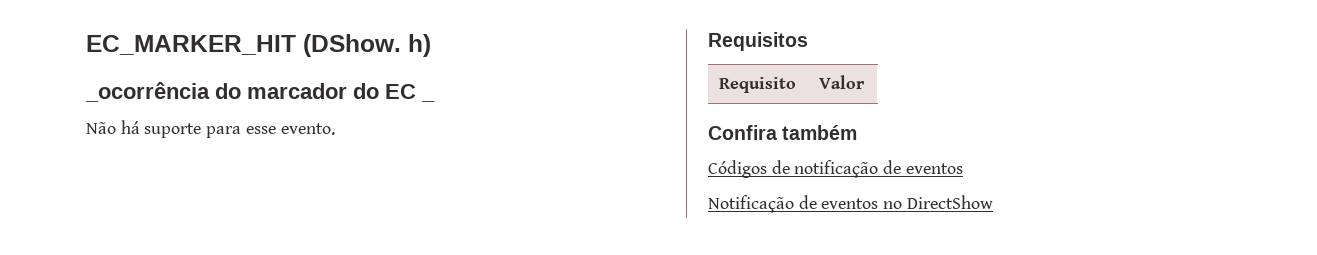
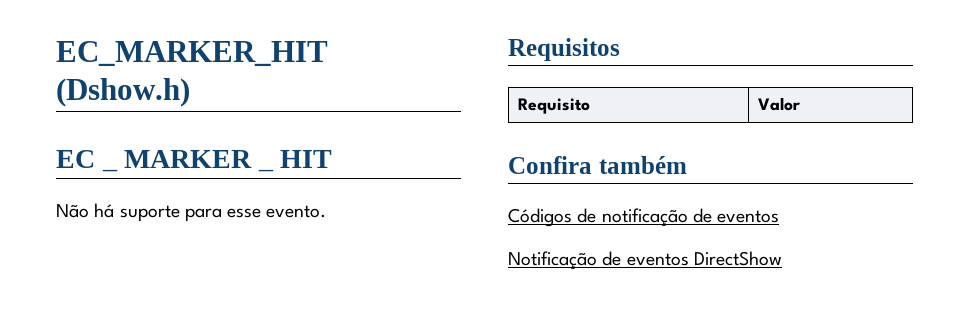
- EC_MARKER_HIT (DShow. h)
- _ocorrência do marcador do EC _
+ EC_MARKER_HIT (Dshow.h)
+ EC _ MARKER _ HIT
- Notificação de eventos no DirectShow
+ Notificação de eventos DirectShow

